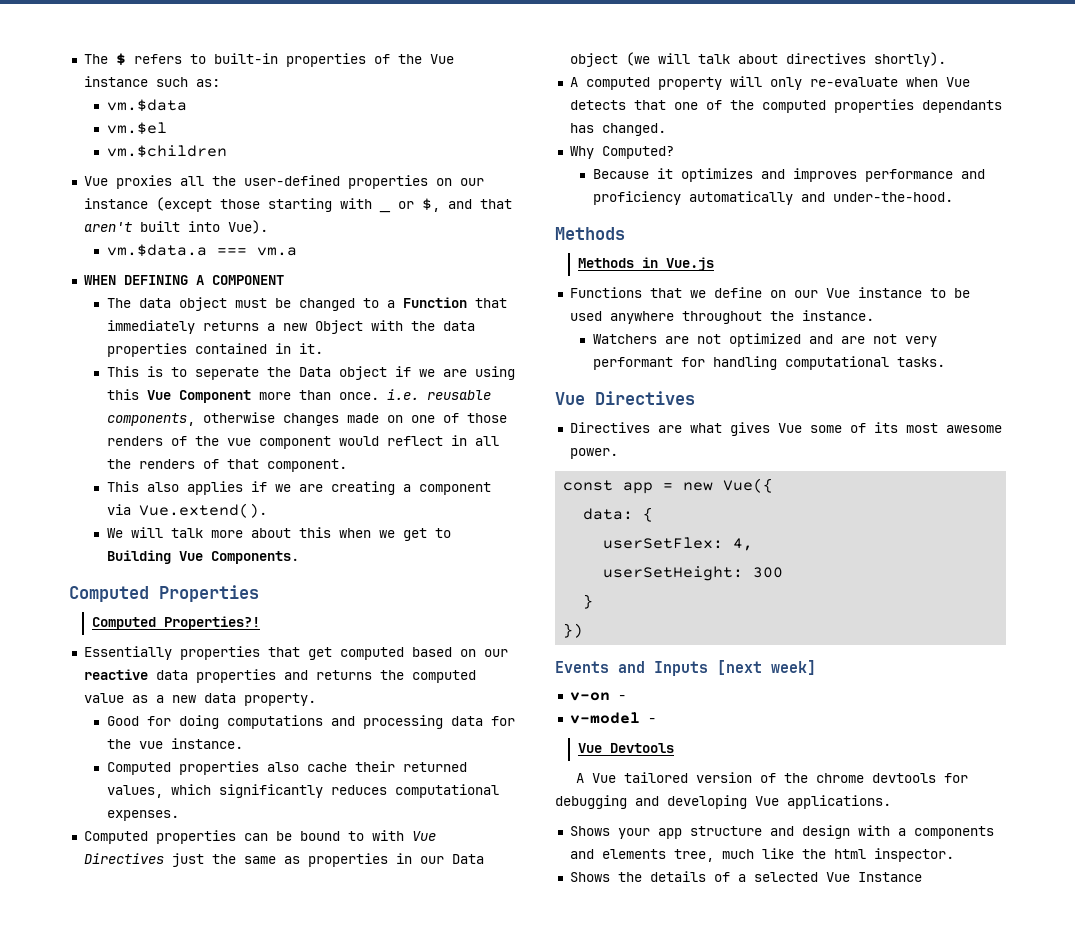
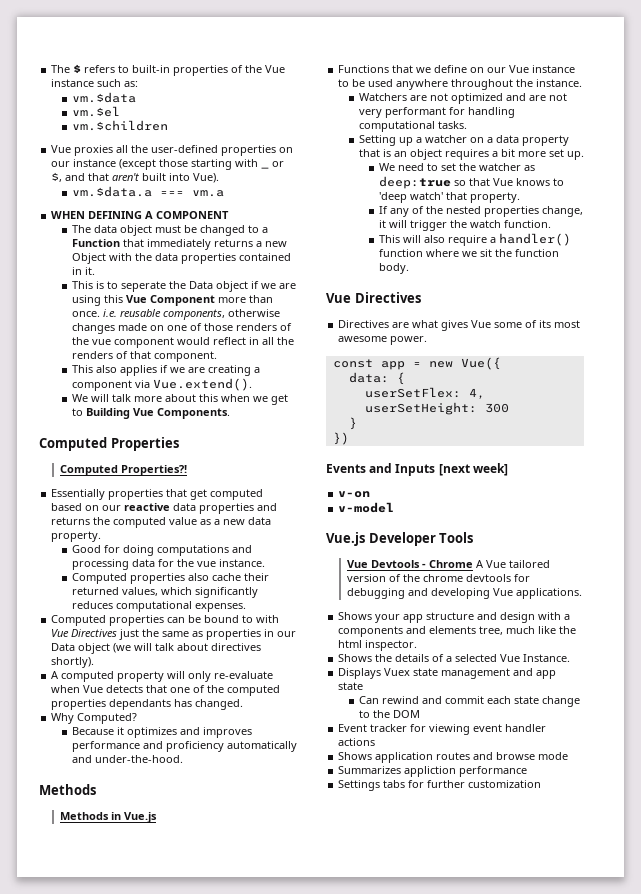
+ Setting up a watcher on a data property that is an object requires a bit more set up.
+ We need to set the watcher as deep:true so that Vue knows to 'deep watch' that property.
+ If any of the nested properties change, it will trigger the watch function.
+ This will also require a handler() function where we sit the function body.
- v-on -
+ v-on
- v-model -
+ v-model
+ Vue.js Developer Tools
- Vue Devtools
- A Vue tailored version of the chrome devtools for debugging and developing Vue applications.
+ Vue Devtools - Chrome A Vue tailored version of the chrome devtools for debugging and developing Vue applications.
- Shows the details of a selected Vue Instance
+ Shows the details of a selected Vue Instance.
+ Displays Vuex state management and app state
+ Can rewind and commit each state change to the DOM
+ Event tracker for viewing event handler actions
+ Shows application routes and browse mode
+ Summarizes appliction performance
+ Settings tabs for further customization

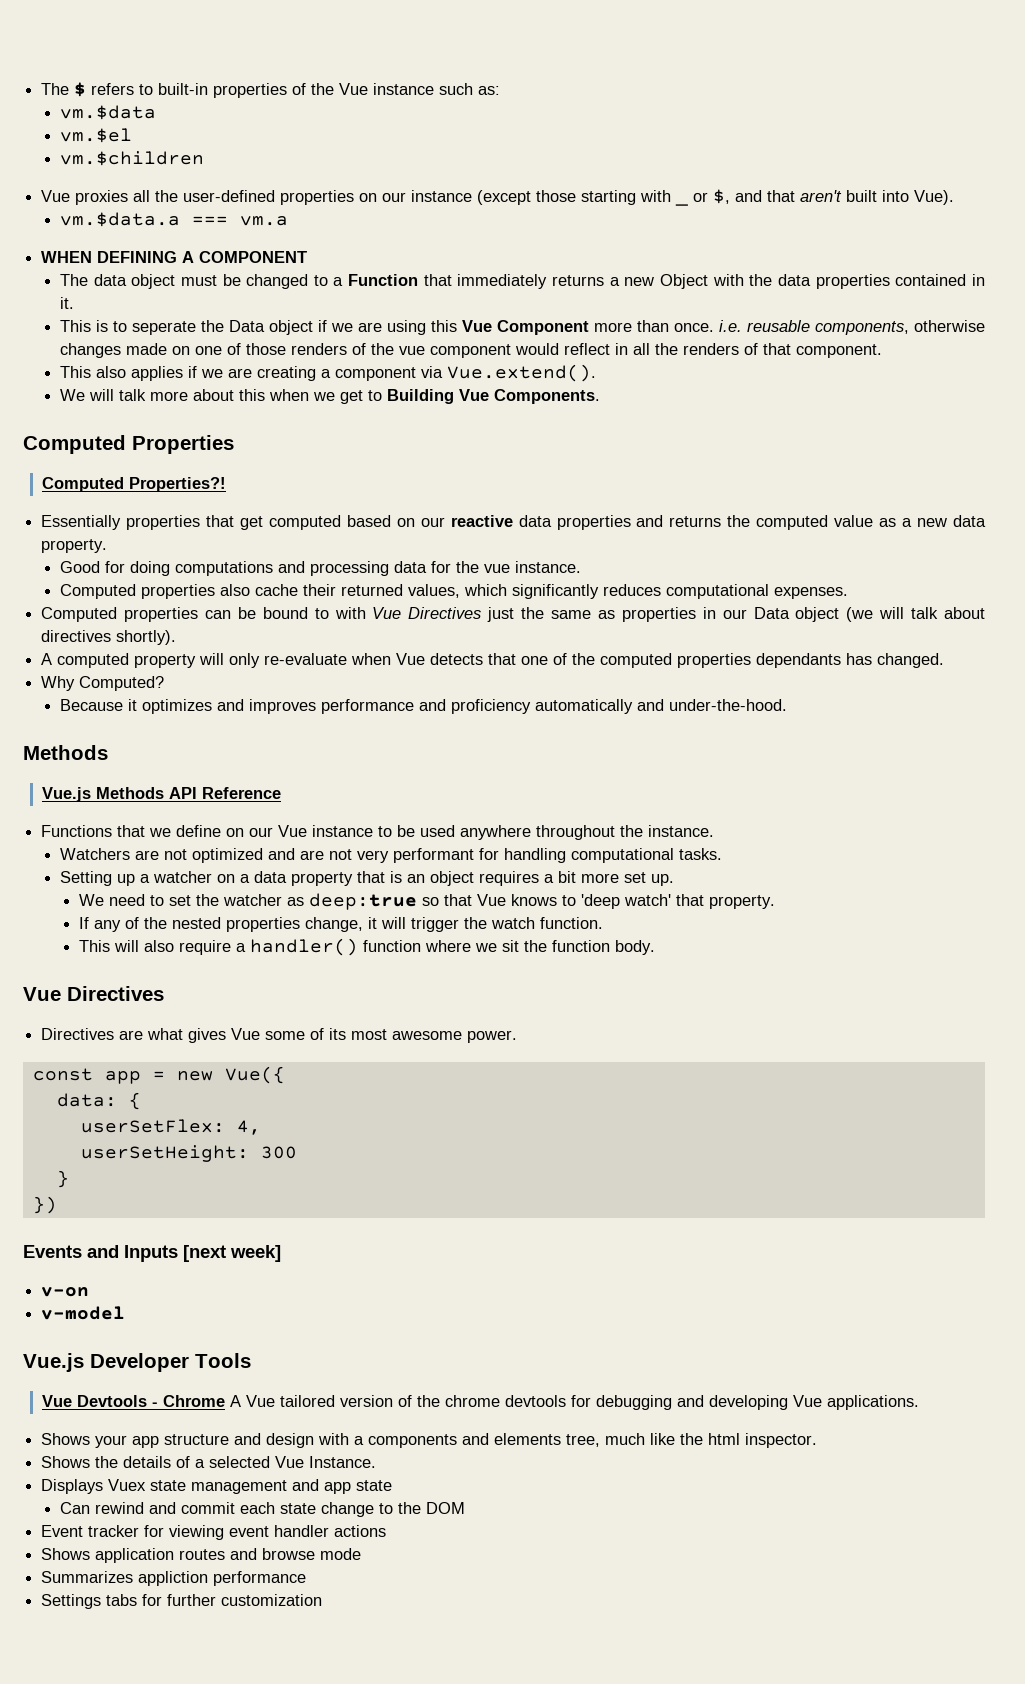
- Methods in Vue.js
+ Vue.js Methods API Reference

